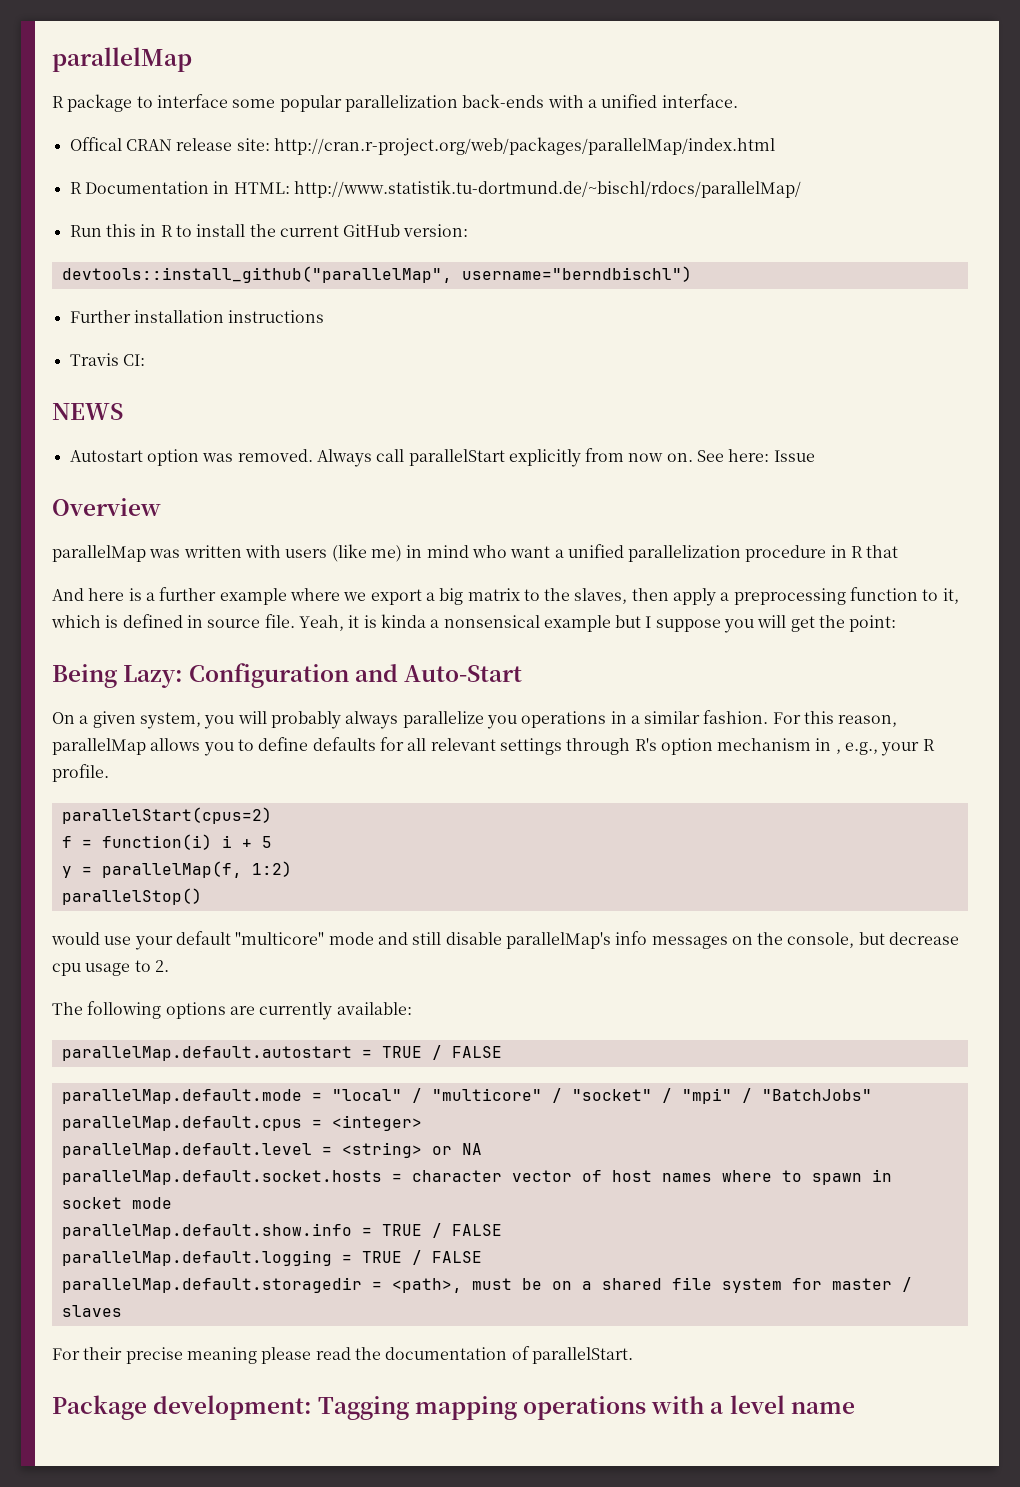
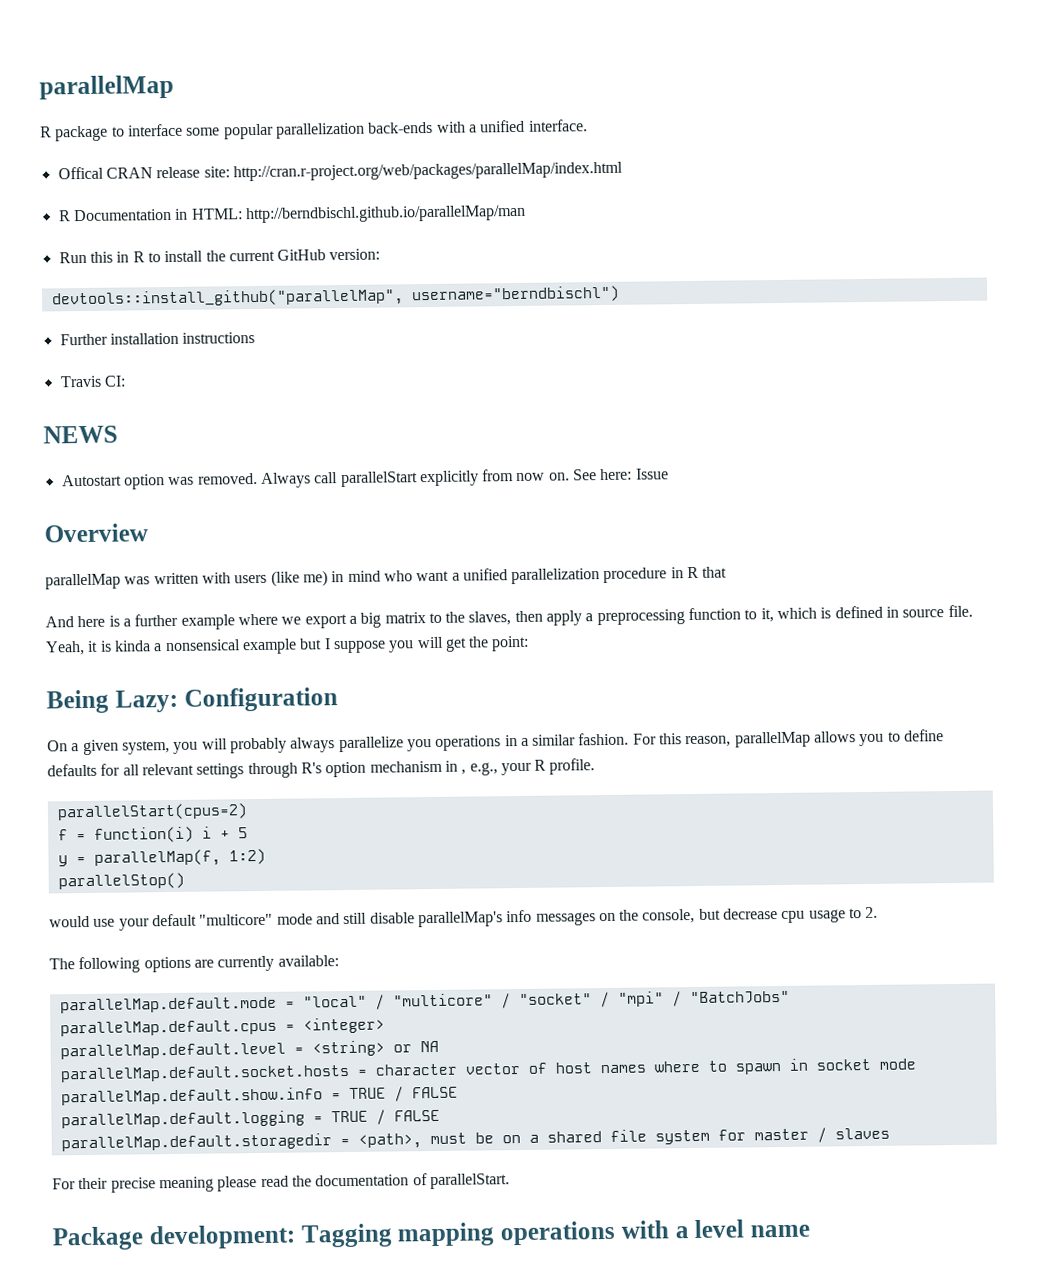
- R Documentation in HTML: http://www.statistik.tu-dortmund.de/~bischl/rdocs/parallelMap/
+ R Documentation in HTML: http://berndbischl.github.io/parallelMap/man
- Being Lazy: Configuration and Auto-Start
+ Being Lazy: Configuration
- parallelMap.default.autostart = TRUE / FALSE

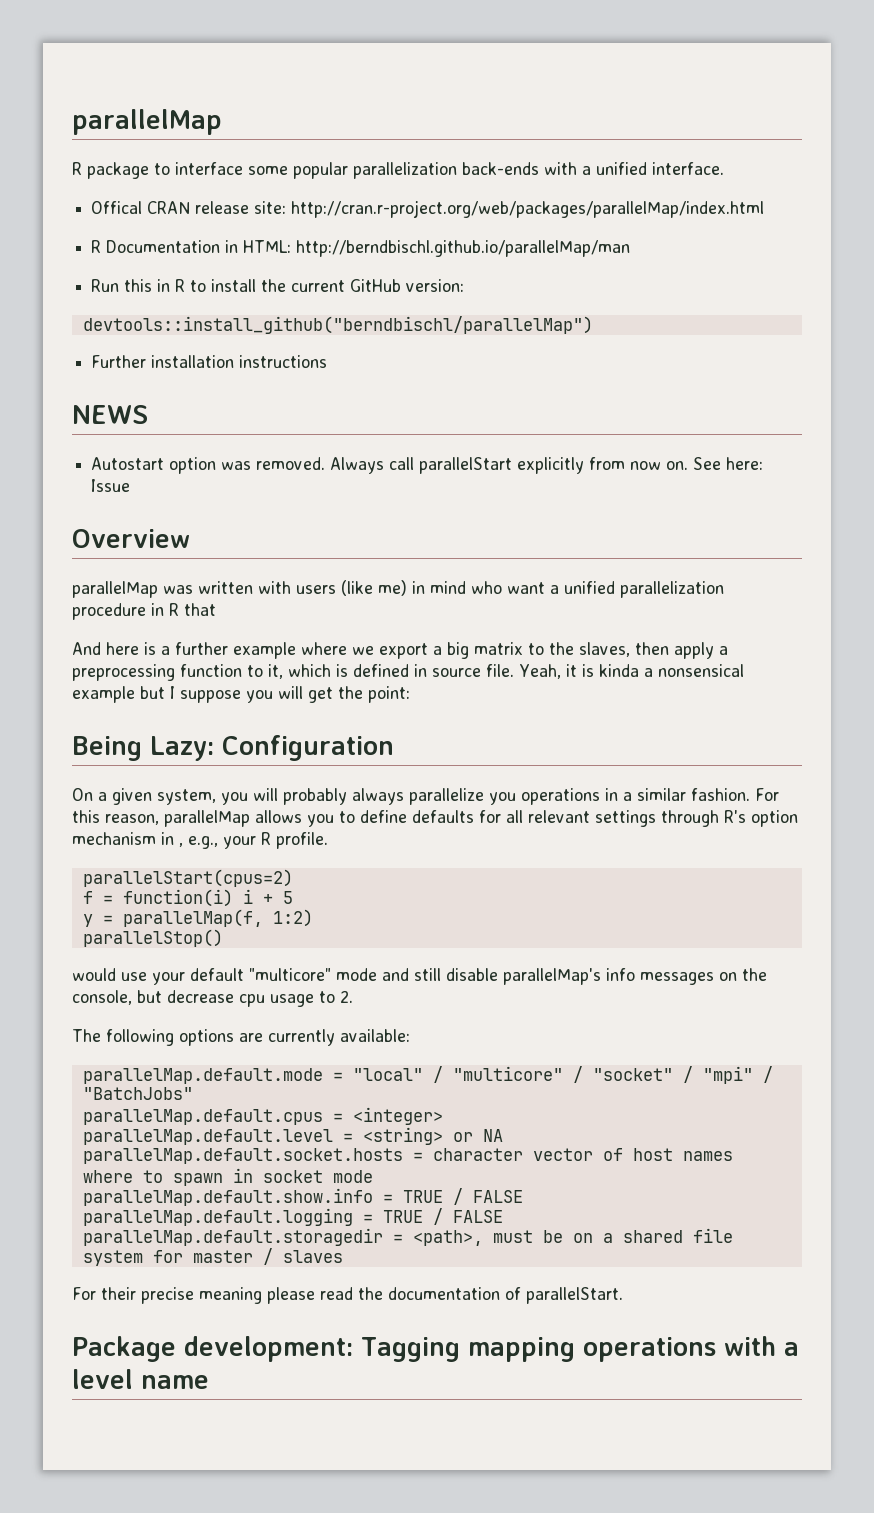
- devtools::install_github("parallelMap", username="berndbischl")
+ devtools::install_github("berndbischl/parallelMap")
- Travis CI:

